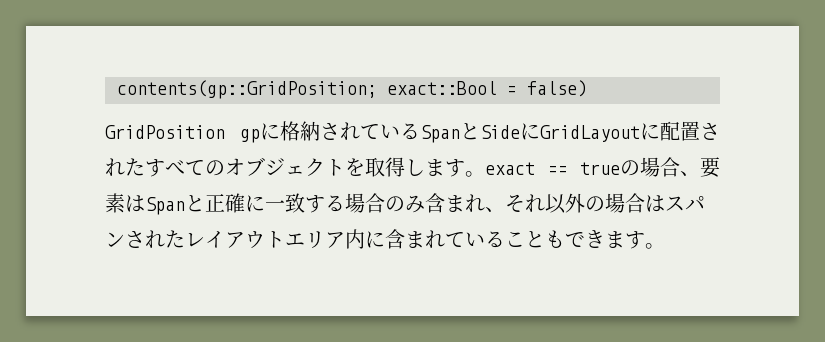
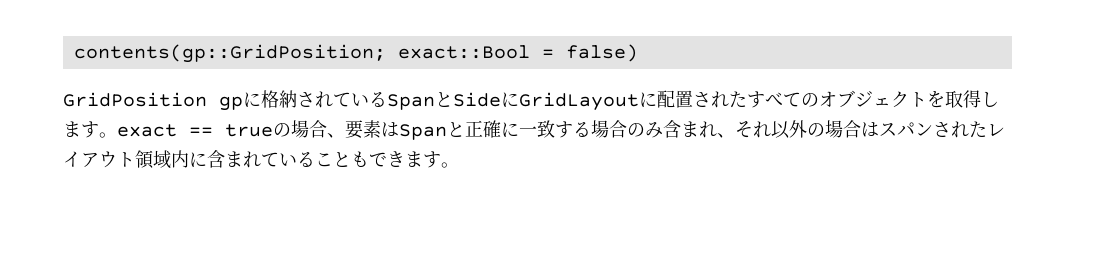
- GridPosition gpに格納されているSpanとSideにGridLayoutに配置されたすべてのオブジェクトを取得します。exact == trueの場合、要素はSpanと正確に一致する場合のみ含まれ、それ以外の場合はスパンされたレイアウトエリア内に含まれていることもできます。
+ GridPosition gpに格納されているSpanとSideにGridLayoutに配置されたすべてのオブジェクトを取得します。exact == trueの場合、要素はSpanと正確に一致する場合のみ含まれ、それ以外の場合はスパンされたレイアウト領域内に含まれていることもできます。

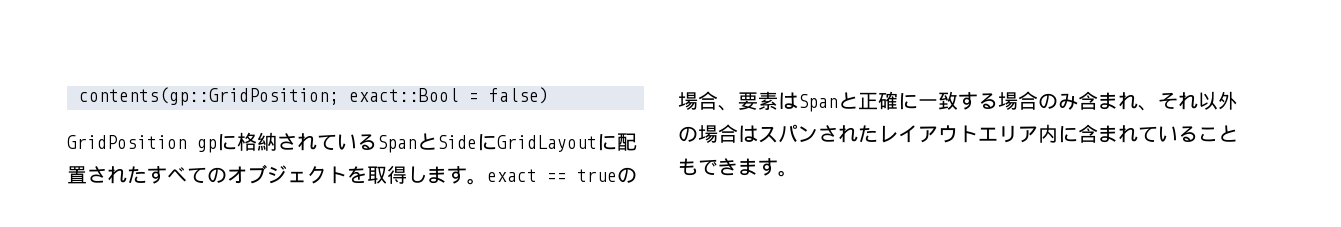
- GridPosition gpに格納されているSpanとSideにGridLayoutに配置されたすべてのオブジェクトを取得します。exact == trueの場合、要素はSpanと正確に一致する場合のみ含まれ、それ以外の場合はスパンされたレイアウト領域内に含まれていることもできます。
+ GridPosition gpに格納されているSpanとSideにGridLayoutに配置されたすべてのオブジェクトを取得します。exact == trueの場合、要素はSpanと正確に一致する場合のみ含まれ、それ以外の場合はスパンされたレイアウトエリア内に含まれていることもできます。

